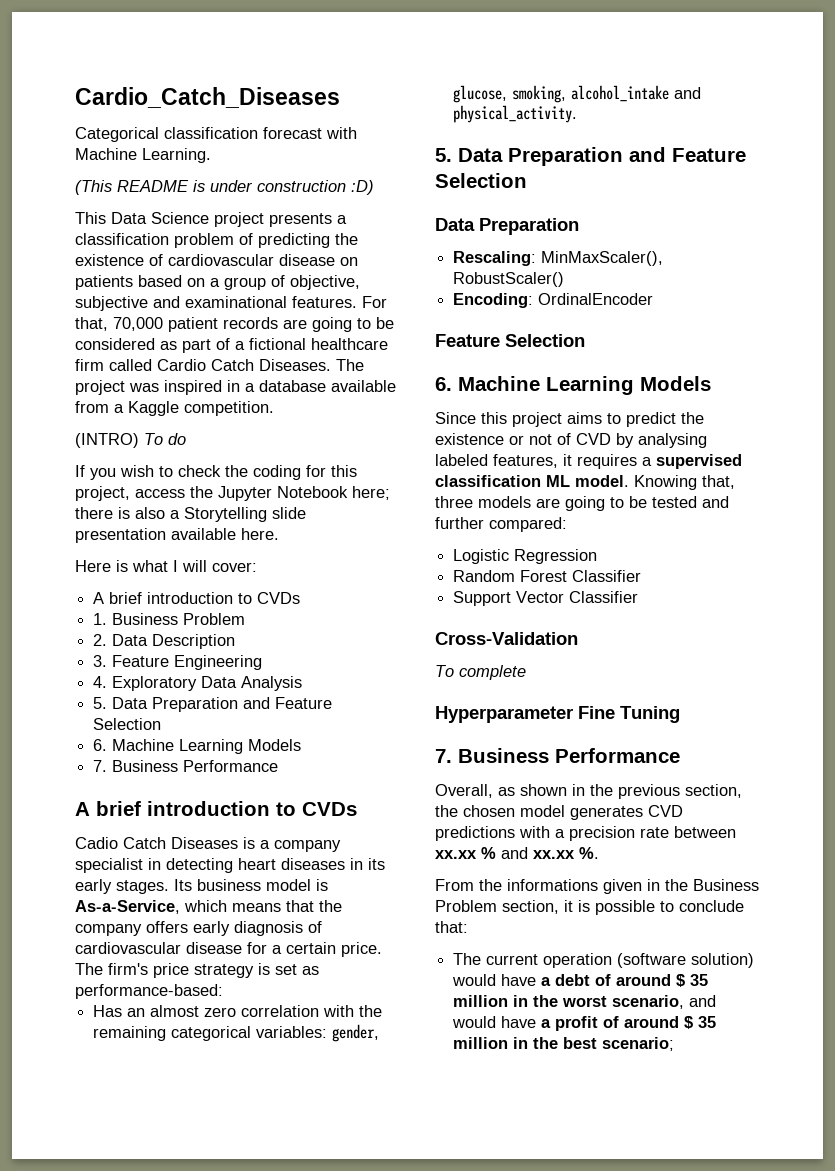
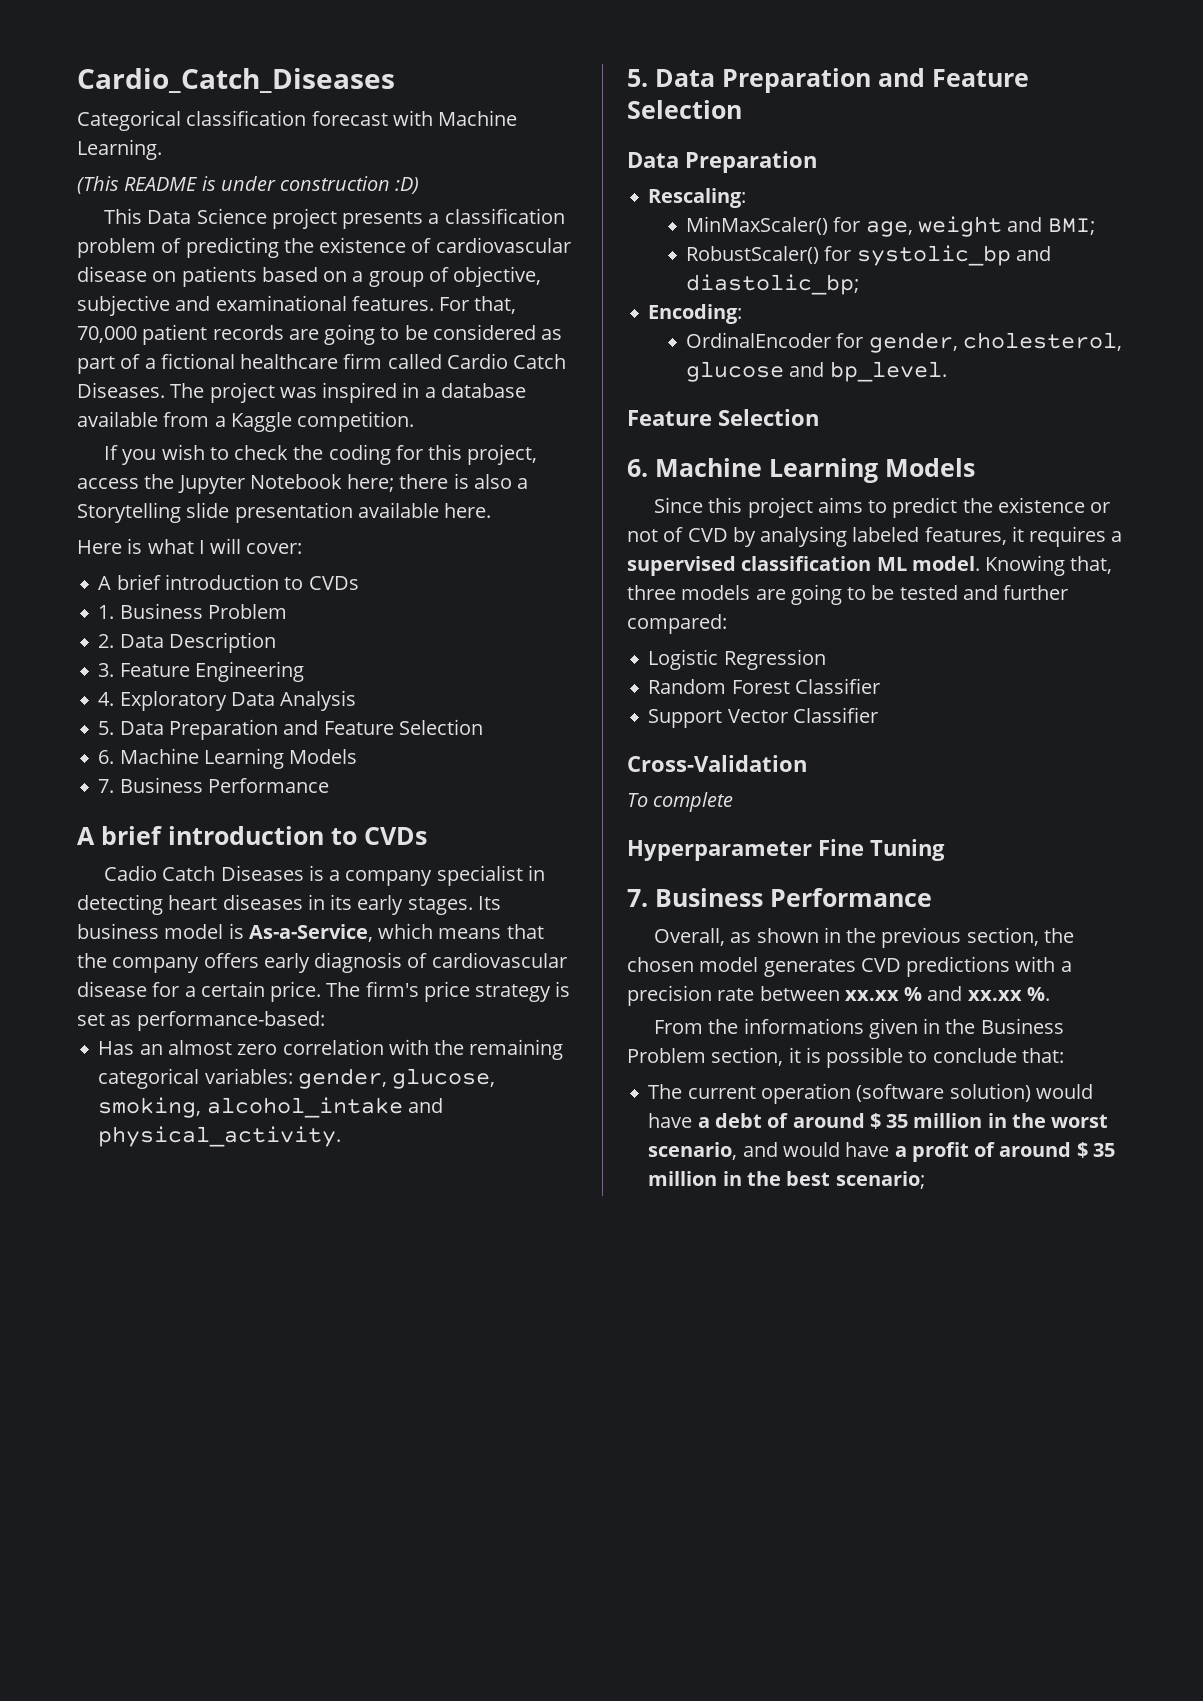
- (INTRO) To do
- Rescaling: MinMaxScaler(), RobustScaler()
+ Rescaling:
+ MinMaxScaler() for age, weight and BMI;
+ RobustScaler() for systolic_bp and diastolic_bp;
- Encoding: OrdinalEncoder
+ Encoding:
+ OrdinalEncoder for gender, cholesterol, glucose and bp_level.

